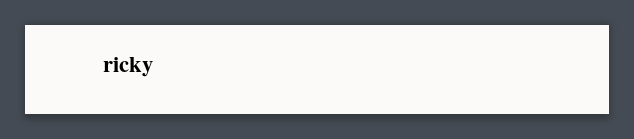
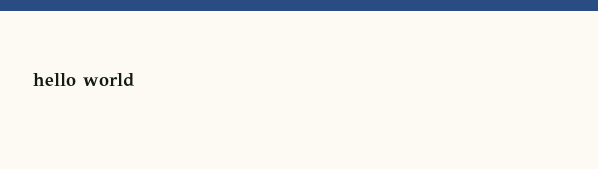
- ricky
+ hello world

